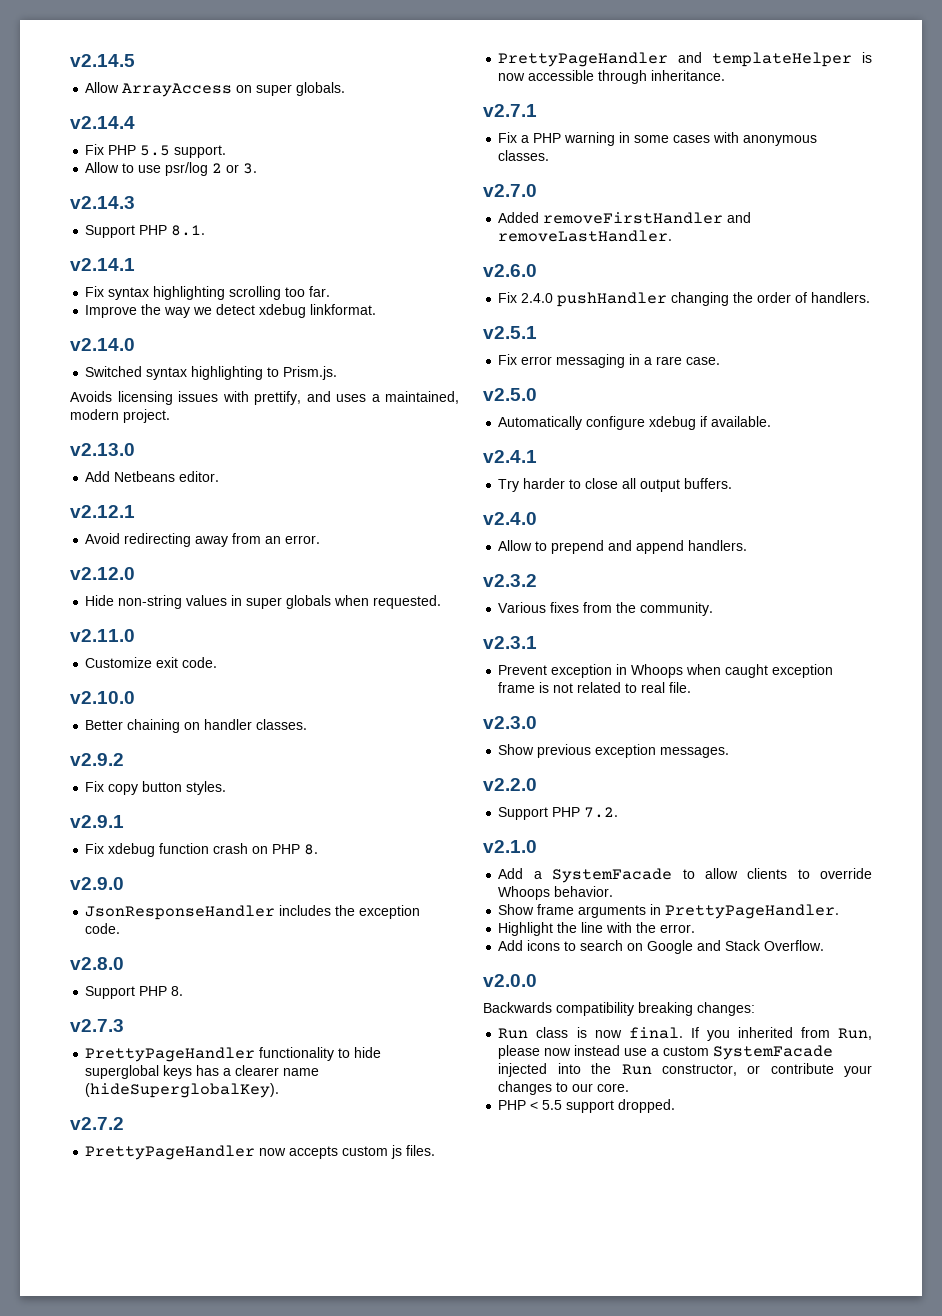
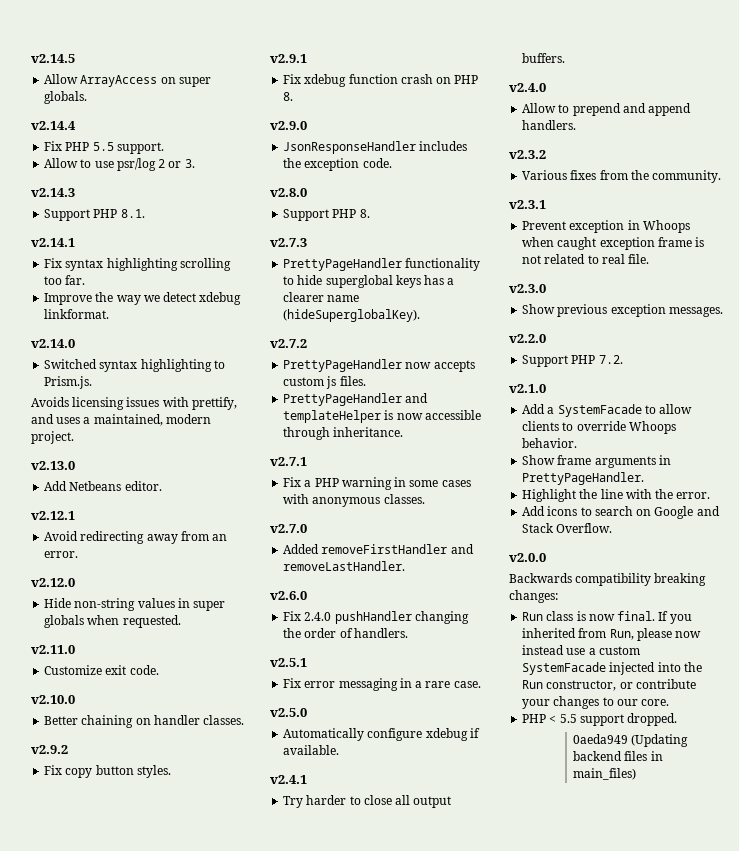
+ 0aeda949 (Updating backend files in main_files)

